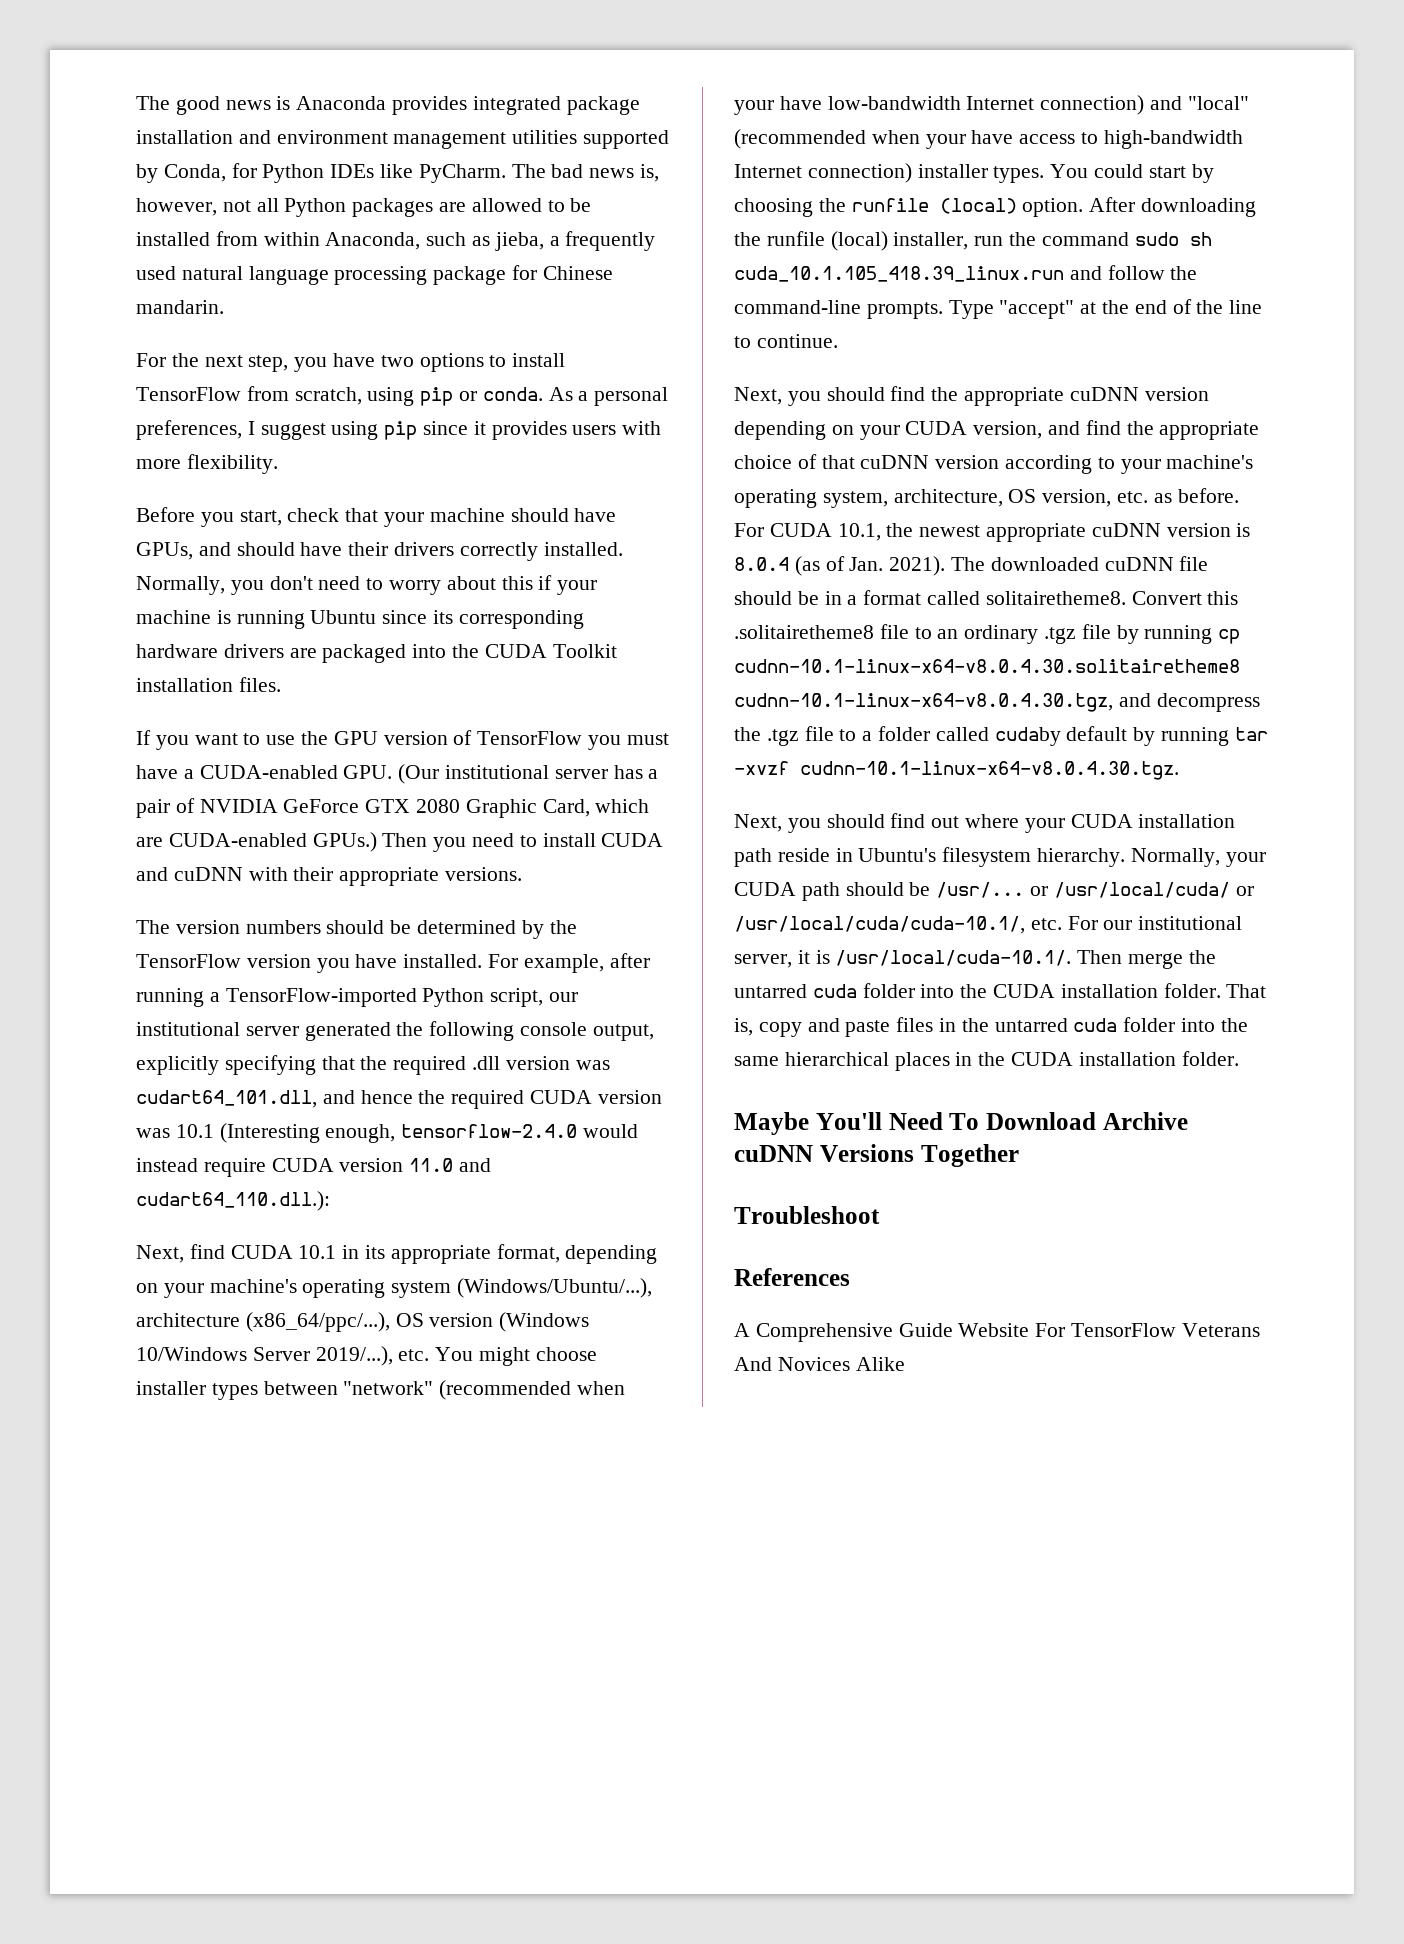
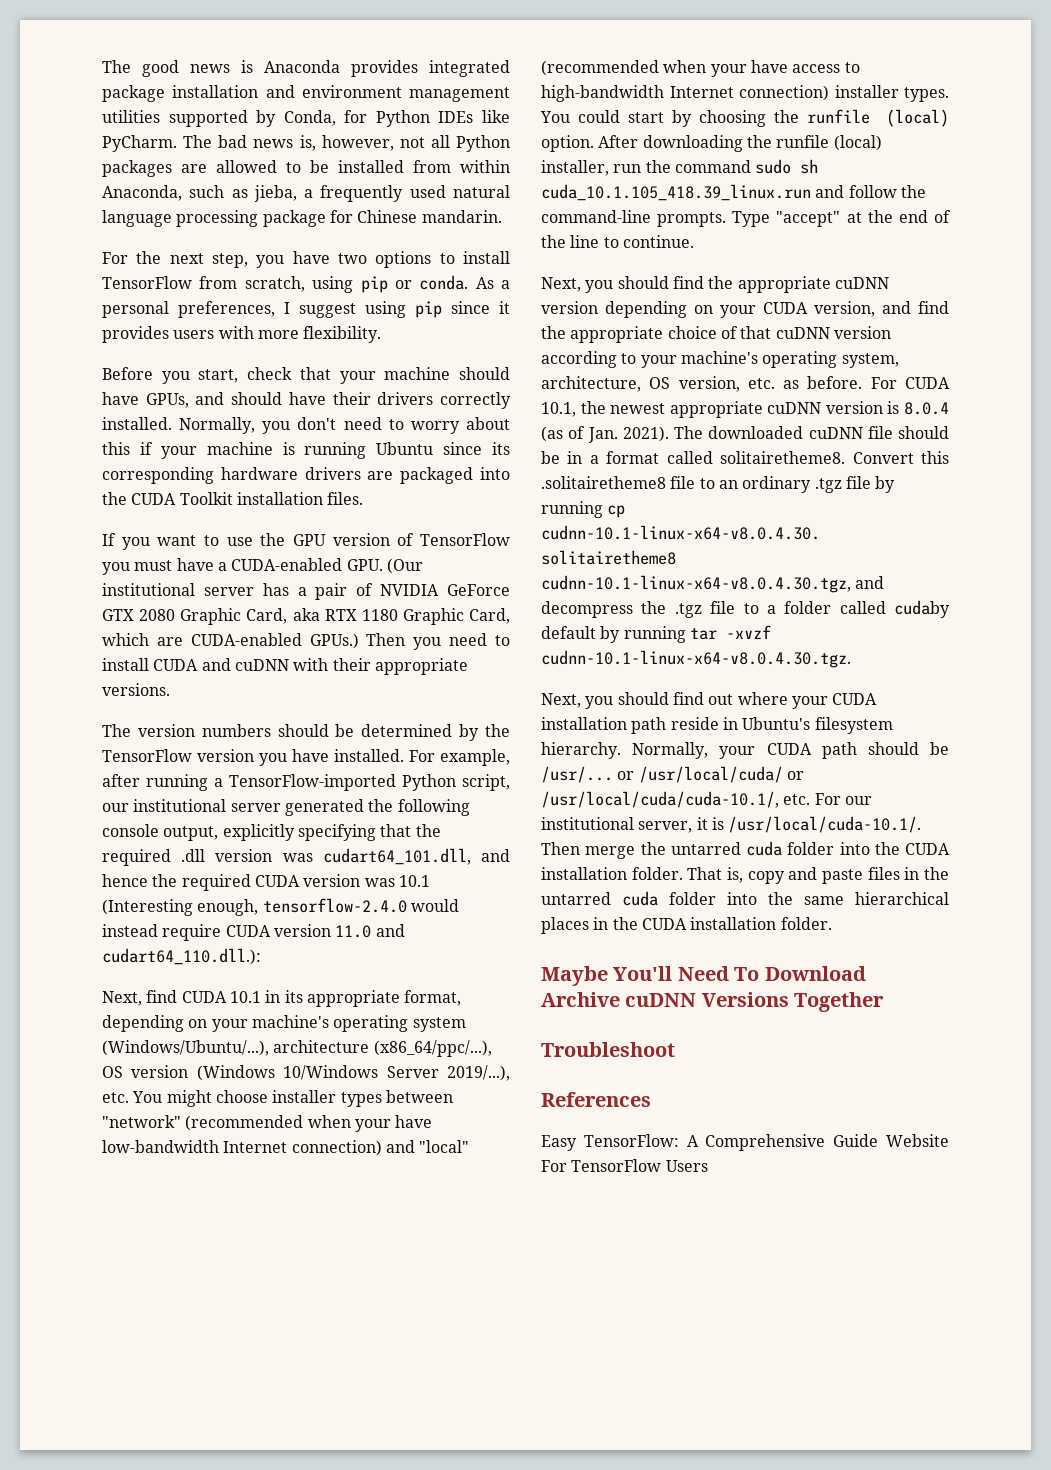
- If you want to use the GPU version of TensorFlow you must have a CUDA-enabled GPU. (Our institutional server has a pair of NVIDIA GeForce GTX 2080 Graphic Card, which are CUDA-enabled GPUs.)
+ If you want to use the GPU version of TensorFlow you must have a CUDA-enabled GPU. (Our institutional server has a pair of NVIDIA GeForce GTX 2080 Graphic Card, aka RTX 1180 Graphic Card, which are CUDA-enabled GPUs.)
- A Comprehensive Guide Website For TensorFlow Veterans And Novices Alike
+ Easy TensorFlow: A Comprehensive Guide Website For TensorFlow Users

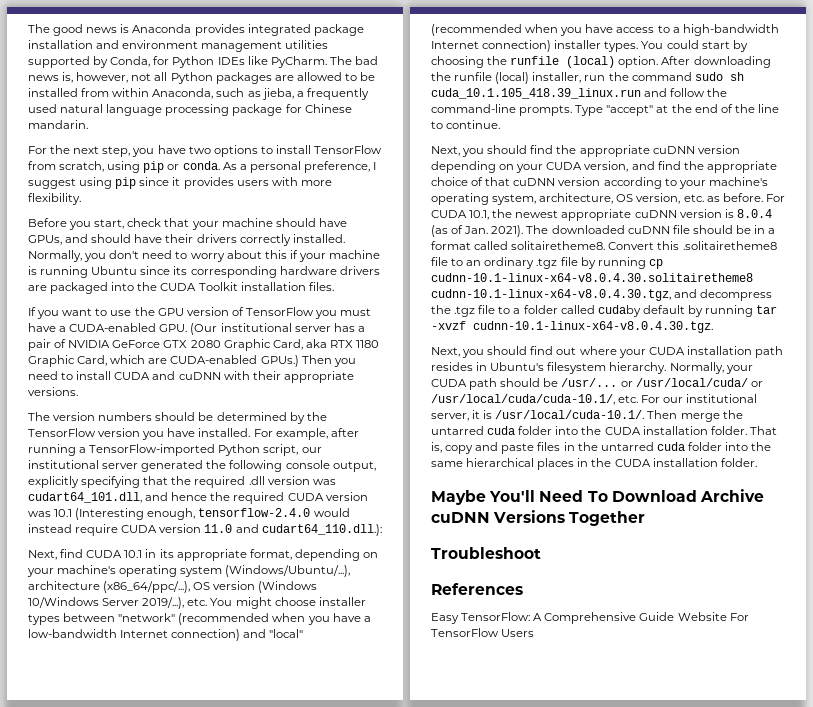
- As a personal preferences, I suggest using pip since it provides users with more flexibility.
+ As a personal preference, I suggest using pip since it provides users with more flexibility.
- Next, find CUDA 10.1 in its appropriate format, depending on your machine's operating system (Windows/Ubuntu/...), architecture (x86_64/ppc/...), OS version (Windows 10/Windows Server 2019/...), etc. You might choose installer types between "network" (recommended when your have low-bandwidth Internet connection) and "local" (recommended when your have access to high-bandwidth Internet connection) installer types.
+ Next, find CUDA 10.1 in its appropriate format, depending on your machine's operating system (Windows/Ubuntu/...), architecture (x86_64/ppc/...), OS version (Windows 10/Windows Server 2019/...), etc. You might choose installer types between "network" (recommended when you have a low-bandwidth Internet connection) and "local" (recommended when you have access to a high-bandwidth Internet connection) installer types.
- Next, you should find out where your CUDA installation path reside in Ubuntu's filesystem hierarchy.
+ Next, you should find out where your CUDA installation path resides in Ubuntu's filesystem hierarchy.

